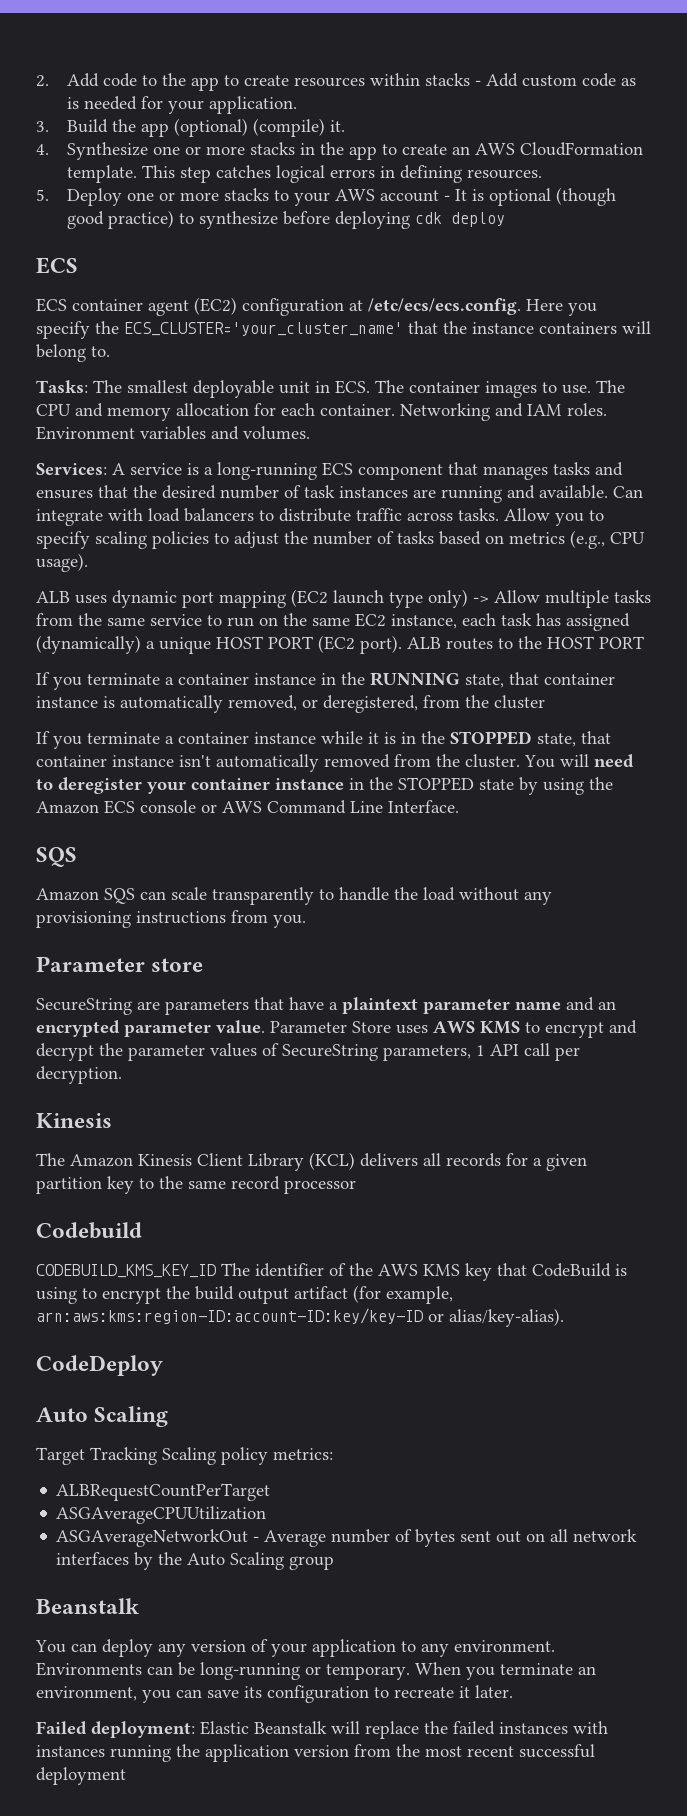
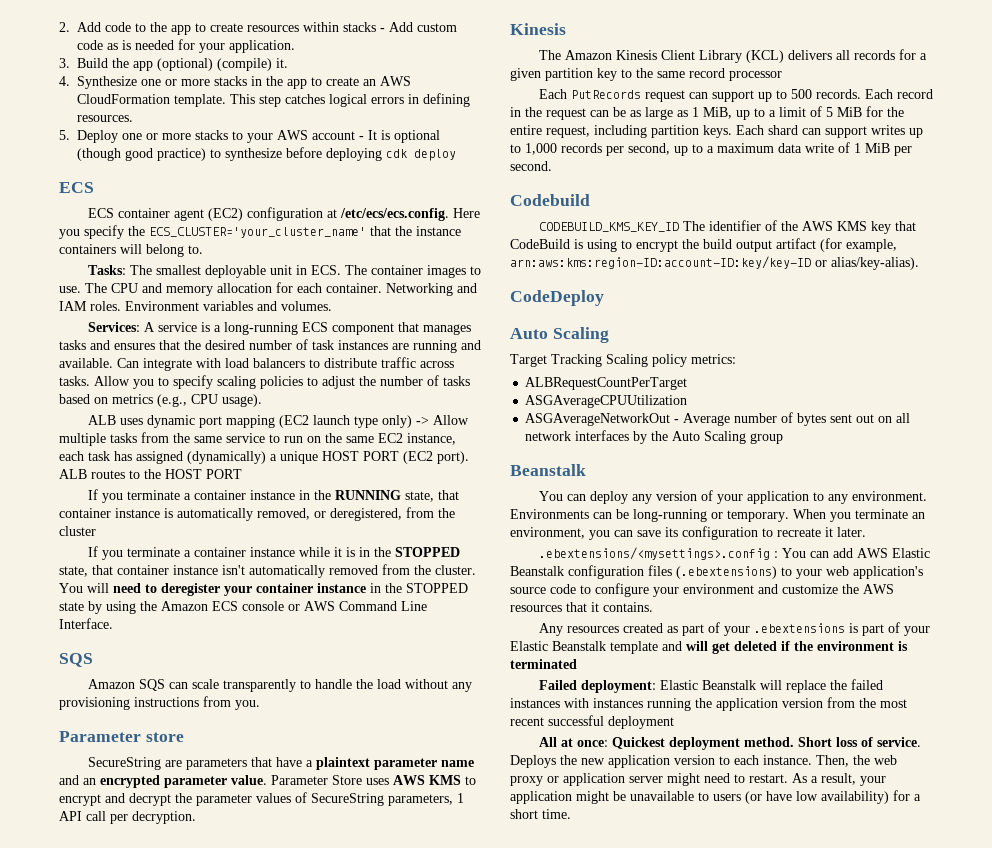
+ Each PutRecords request can support up to 500 records. Each record in the request can be as large as 1 MiB, up to a limit of 5 MiB for the entire request, including partition keys. Each shard can support writes up to 1,000 records per second, up to a maximum data write of 1 MiB per second.
+ .ebextensions/<mysettings>.config : You can add AWS Elastic Beanstalk configuration files (.ebextensions) to your web application's source code to configure your environment and customize the AWS resources that it contains.
+ Any resources created as part of your .ebextensions is part of your Elastic Beanstalk template and will get deleted if the environment is terminated
+ All at once: Quickest deployment method. Short loss of service. Deploys the new application version to each instance. Then, the web proxy or application server might need to restart. As a result, your application might be unavailable to users (or have low availability) for a short time.

